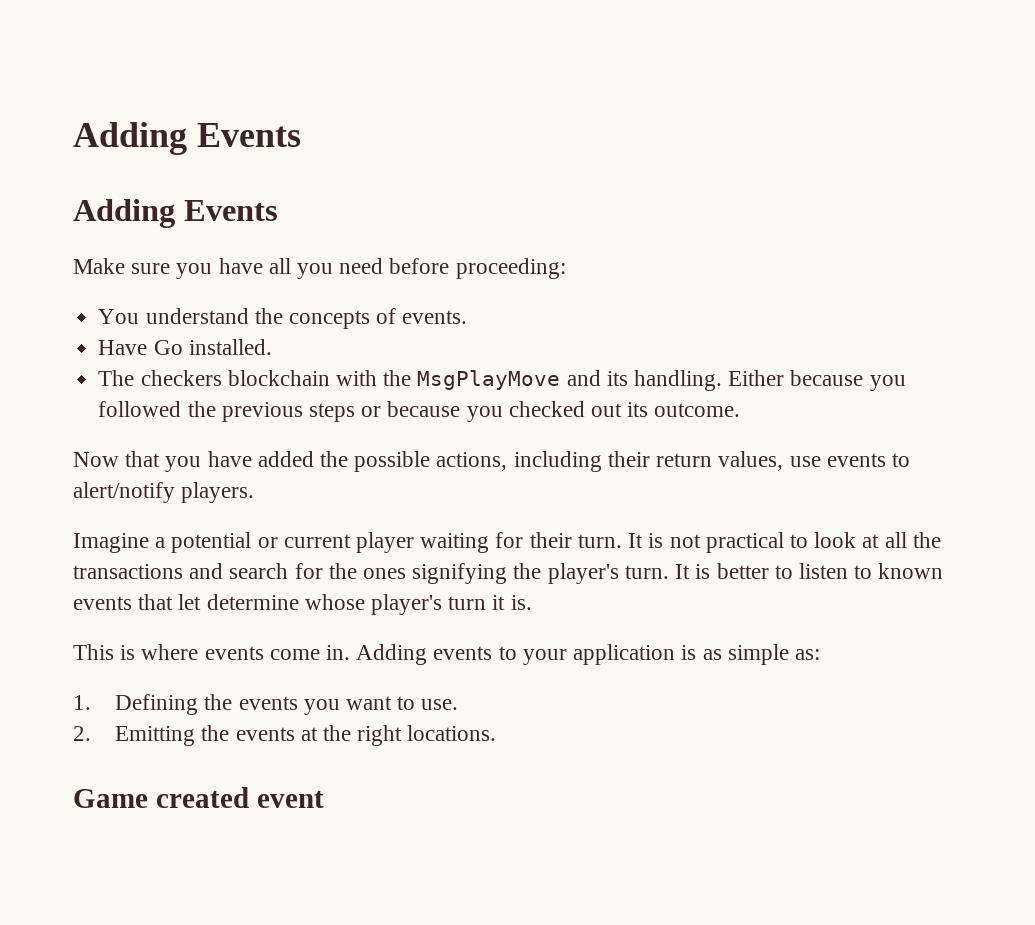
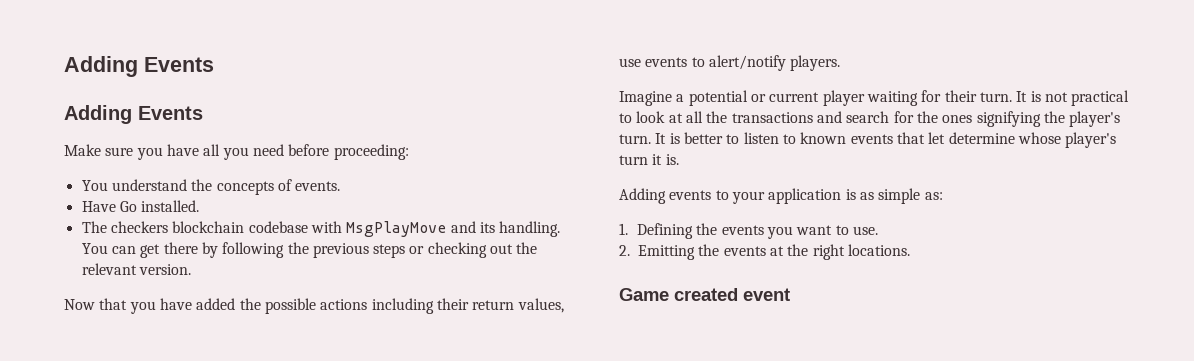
- The checkers blockchain with the MsgPlayMove and its handling.
+ The checkers blockchain codebase with MsgPlayMove and its handling.
- Either because you followed the previous steps or because you checked out its outcome.
+ You can get there by following the previous steps or checking out the relevant version.
- Now that you have added the possible actions, including their return values, use events to alert/notify players.
+ Now that you have added the possible actions including their return values, use events to alert/notify players.
- This is where events come in.

